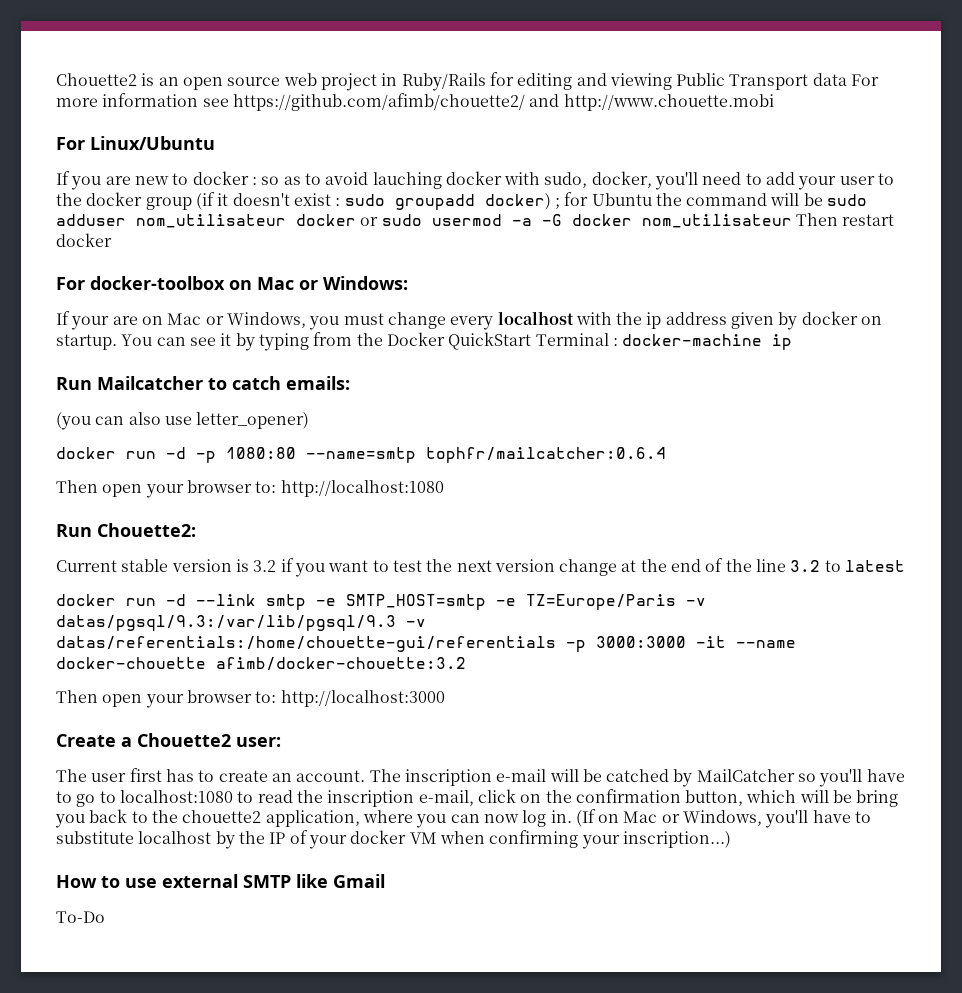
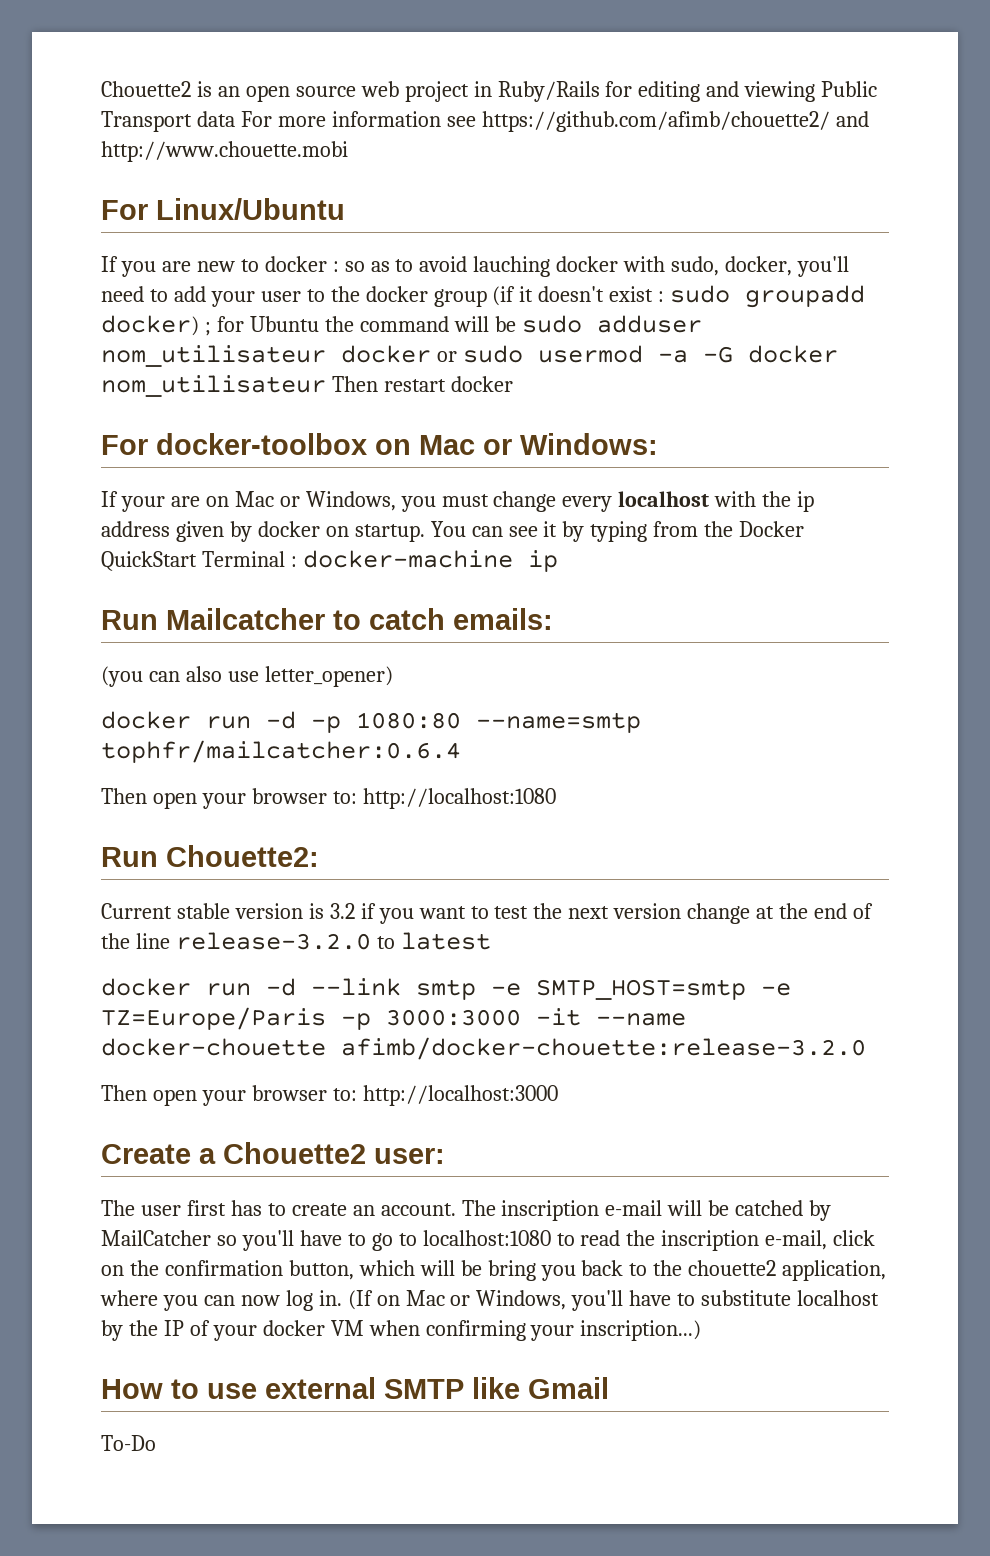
- Current stable version is 3.2 if you want to test the next version change at the end of the line 3.2 to latest
+ Current stable version is 3.2 if you want to test the next version change at the end of the line release-3.2.0 to latest
- docker run -d --link smtp -e SMTP_HOST=smtp -e TZ=Europe/Paris -v datas/pgsql/9.3:/var/lib/pgsql/9.3 -v datas/referentials:/home/chouette-gui/referentials -p 3000:3000 -it --name docker-chouette afimb/docker-chouette:3.2
+ docker run -d --link smtp -e SMTP_HOST=smtp -e TZ=Europe/Paris -p 3000:3000 -it --name docker-chouette afimb/docker-chouette:release-3.2.0

